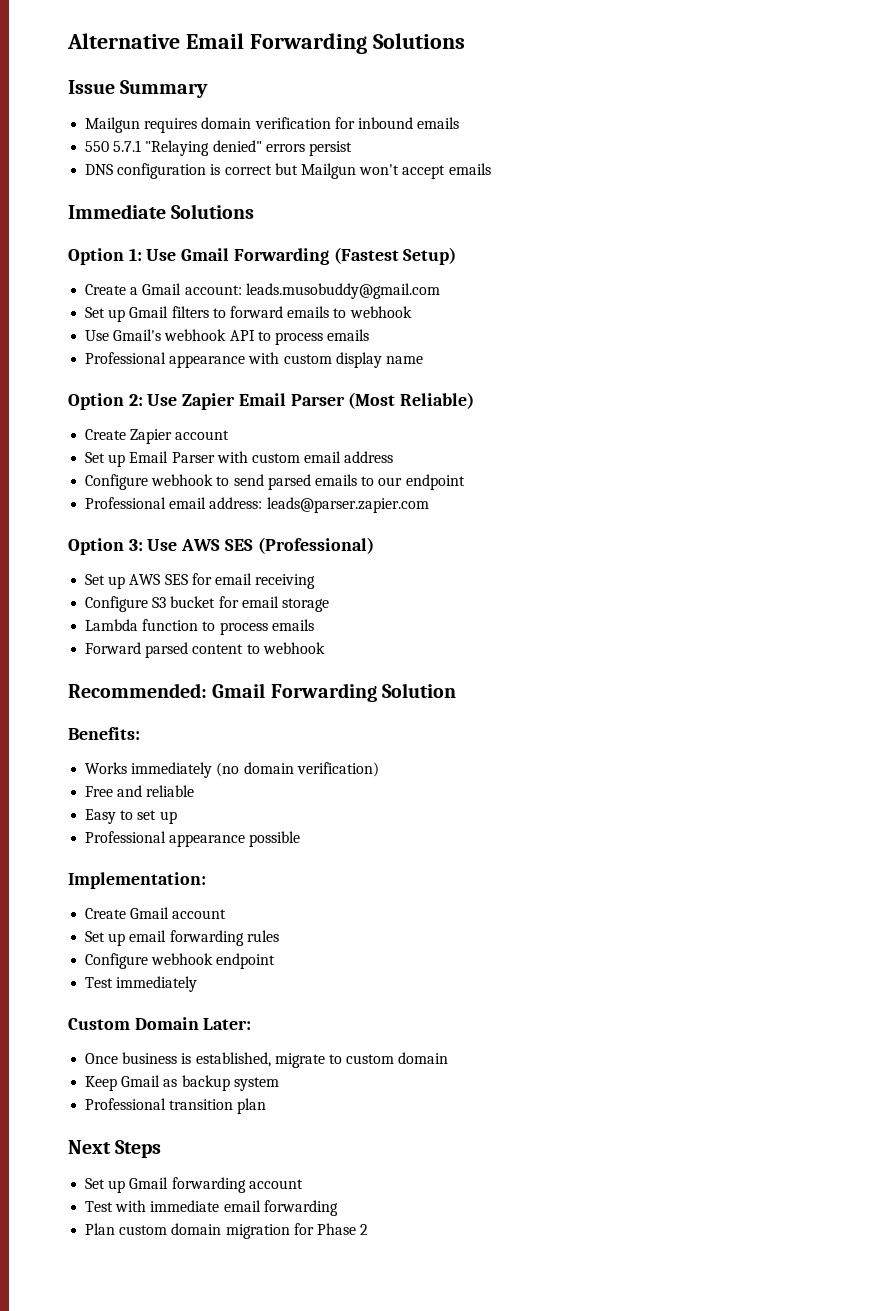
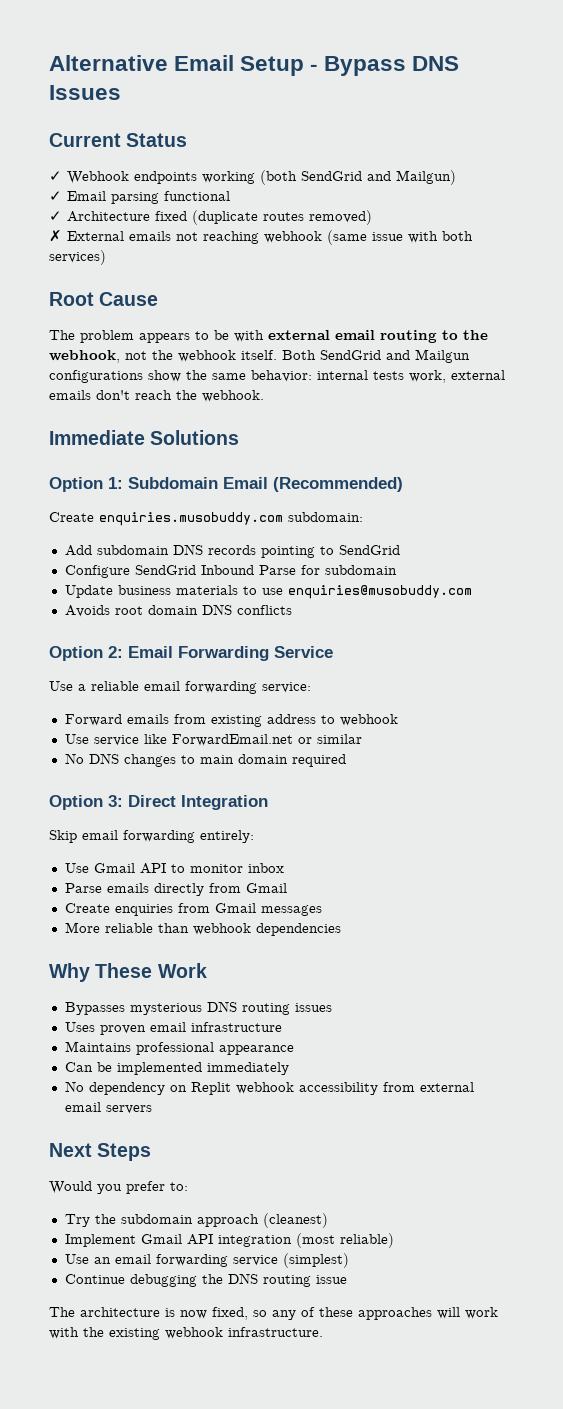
- Alternative Email Forwarding Solutions
- Issue Summary
- Mailgun requires domain verification for inbound emails
- 550 5.7.1 "Relaying denied" errors persist
- DNS configuration is correct but Mailgun won't accept emails
+ Alternative Email Setup - Bypass DNS Issues
+ Current Status
+ ✓ Webhook endpoints working (both SendGrid and Mailgun)
+ ✓ Email parsing functional
+ ✓ Architecture fixed (duplicate routes removed)
+ ✗ External emails not reaching webhook (same issue with both services)
+ Root Cause
+ The problem appears to be with external email routing to the webhook, not the webhook itself. Both SendGrid and Mailgun configurations show the same behavior: internal tests work, external emails don't reach the webhook.
  Immediate Solutions
- Option 1: Use Gmail Forwarding (Fastest Setup)
- Create a Gmail account: leads.musobuddy@gmail.com
- Set up Gmail filters to forward emails to webhook
- Use Gmail's webhook API to process emails
- Professional appearance with custom display name
- Option 2: Use Zapier Email Parser (Most Reliable)
- Create Zapier account
- Set up Email Parser with custom email address
- Configure webhook to send parsed emails to our endpoint
- Professional email address: leads@parser.zapier.com
- Option 3: Use AWS SES (Professional)
- Set up AWS SES for email receiving
- Configure S3 bucket for email storage
- Lambda function to process emails
- Forward parsed content to webhook
- Recommended: Gmail Forwarding Solution
- Benefits:
- Works immediately (no domain verification)
- Free and reliable
- Easy to set up
- Professional appearance possible
- Implementation:
- Create Gmail account
- Set up email forwarding rules
- Configure webhook endpoint
- Test immediately
- Custom Domain Later:
- Once business is established, migrate to custom domain
- Keep Gmail as backup system
- Professional transition plan
+ Option 1: Subdomain Email (Recommended)
+ Create enquiries.musobuddy.com subdomain:
+ Add subdomain DNS records pointing to SendGrid
+ Configure SendGrid Inbound Parse for subdomain
+ Update business materials to use enquiries@musobuddy.com
+ Avoids root domain DNS conflicts
+ Option 2: Email Forwarding Service
+ Use a reliable email forwarding service:
+ Forward emails from existing address to webhook
+ Use service like ForwardEmail.net or similar
+ No DNS changes to main domain required
+ Option 3: Direct Integration
+ Skip email forwarding entirely:
+ Use Gmail API to monitor inbox
+ Parse emails directly from Gmail
+ Create enquiries from Gmail messages
+ More reliable than webhook dependencies
+ Why These Work
+ Bypasses mysterious DNS routing issues
+ Uses proven email infrastructure
+ Maintains professional appearance
+ Can be implemented immediately
+ No dependency on Replit webhook accessibility from external email servers
  Next Steps
- Set up Gmail forwarding account
- Test with immediate email forwarding
- Plan custom domain migration for Phase 2
+ Would you prefer to:
+ Try the subdomain approach (cleanest)
+ Implement Gmail API integration (most reliable)
+ Use an email forwarding service (simplest)
+ Continue debugging the DNS routing issue
+ The architecture is now fixed, so any of these approaches will work with the existing webhook infrastructure.

